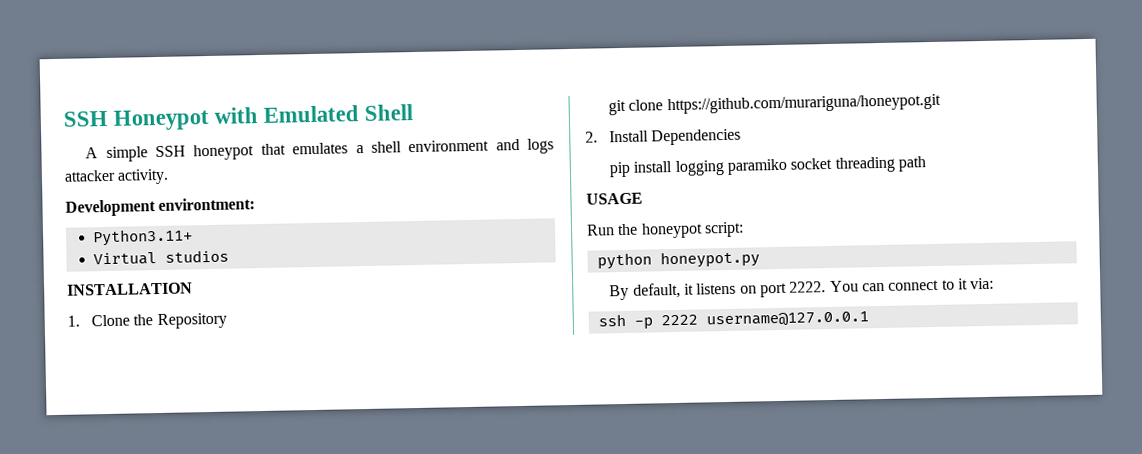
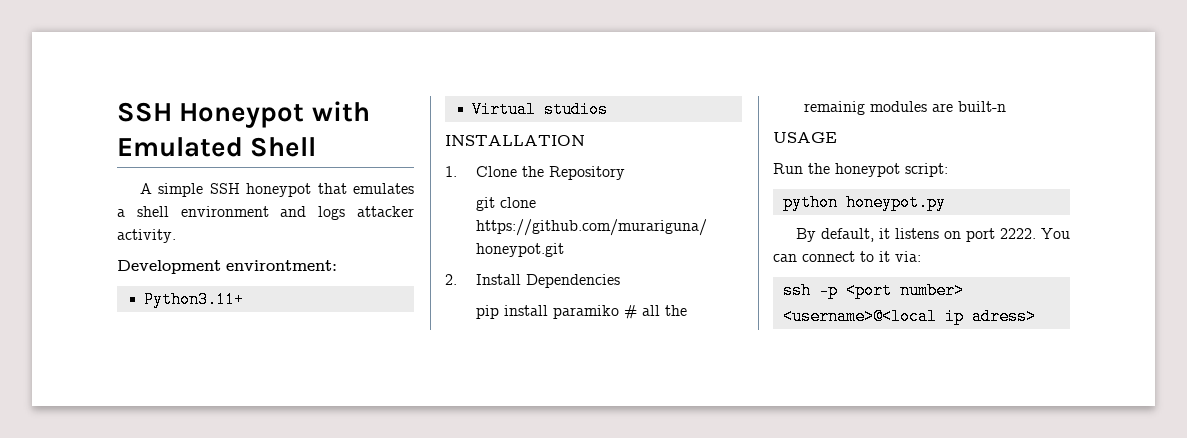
- pip install logging paramiko socket threading path
+ pip install paramiko # all the remainig modules are built-n
- ssh -p 2222 username@127.0.0.1
+ ssh -p <port number> <username>@<local ip adress>

